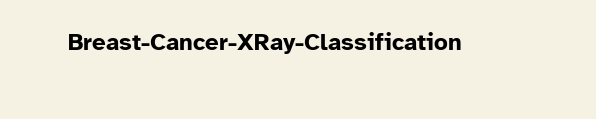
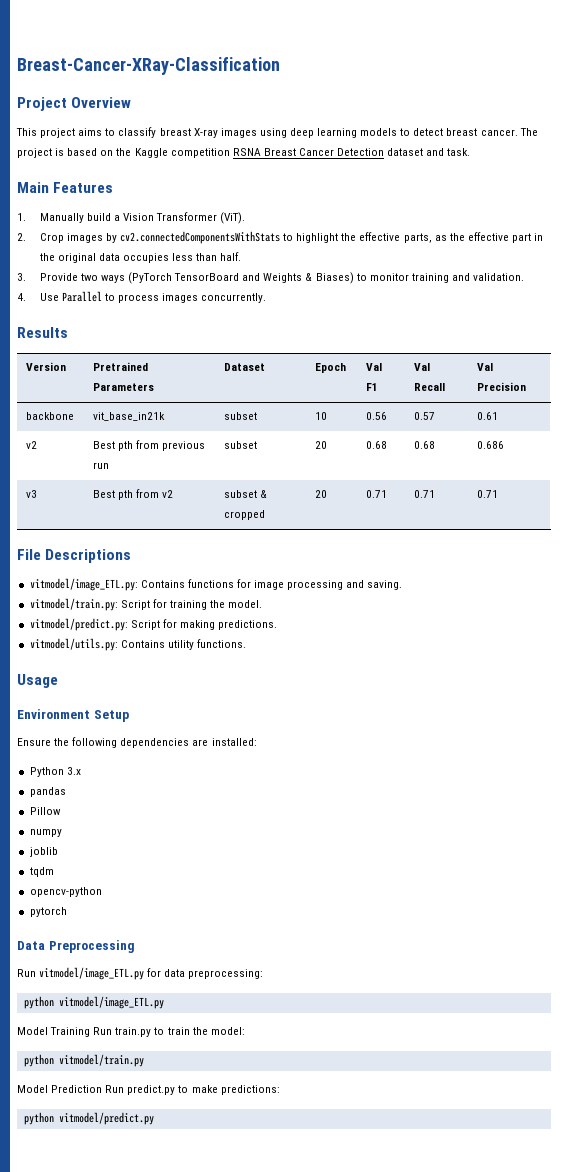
+ Project Overview
+ This project aims to classify breast X-ray images using deep learning models to detect breast cancer. The project is based on the Kaggle competition RSNA Breast Cancer Detection dataset and task.
+ Main Features
+ 1. Manually build a Vision Transformer (ViT).
+ 2. Crop images by cv2.connectedComponentsWithStats to highlight the effective parts, as the effective part in the original data occupies less than half.
+ 3. Provide two ways (PyTorch TensorBoard and Weights & Biases) to monitor training and validation.
+ 4. Use Parallel to process images concurrently.
+ Results
+ Version | Pretrained Parameters | Dataset | Epoch | Val F1 | Val Recall | Val Precision
+ backbone | vit_base_in21k | subset | 10 | 0.56 | 0.57 | 0.61
+ v2 | Best pth from previous run | subset | 20 | 0.68 | 0.68 | 0.686
+ v3 | Best pth from v2 | subset & cropped | 20 | 0.71 | 0.71 | 0.71
+ File Descriptions
+ vitmodel/image_ETL.py: Contains functions for image processing and saving.
+ vitmodel/train.py: Script for training the model.
+ vitmodel/predict.py: Script for making predictions.
+ vitmodel/utils.py: Contains utility functions.
+ Usage
+ Environment Setup
+ Ensure the following dependencies are installed:
+ Python 3.x
+ pandas
+ Pillow
+ numpy
+ joblib
+ tqdm
+ opencv-python
+ pytorch
+ Data Preprocessing
+ Run vitmodel/image_ETL.py for data preprocessing:
+ python vitmodel/image_ETL.py
+ Model Training Run train.py to train the model:
+ python vitmodel/train.py
+ Model Prediction Run predict.py to make predictions:
+ python vitmodel/predict.py

